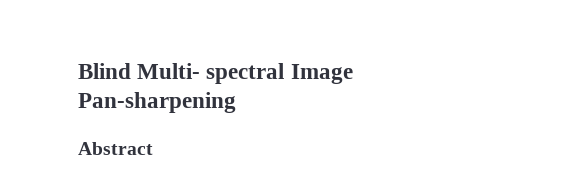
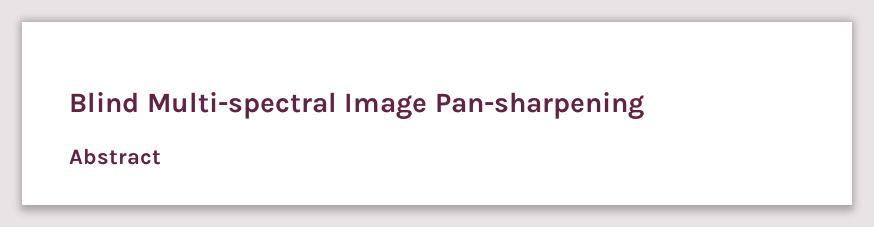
- Blind Multi- spectral Image Pan-sharpening
+ Blind Multi-spectral Image Pan-sharpening

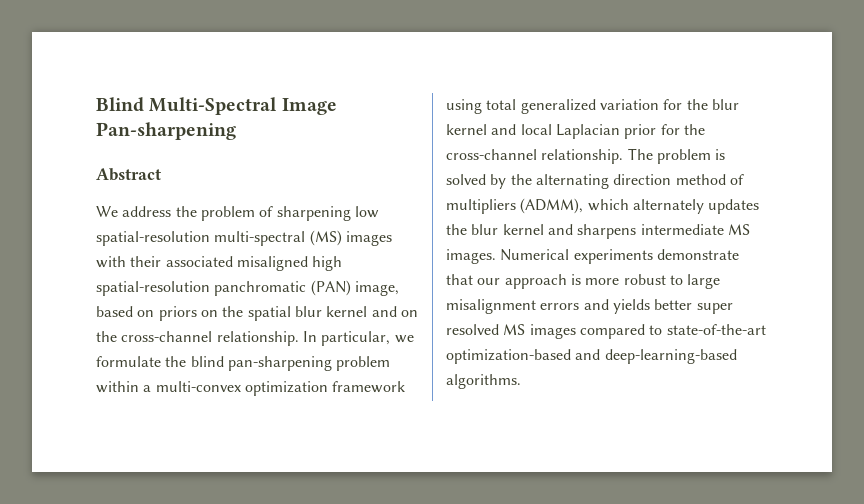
- Blind Multi-spectral Image Pan-sharpening
+ Blind Multi-Spectral Image Pan-sharpening
+ We address the problem of sharpening low spatial-resolution multi-spectral (MS) images with their associated misaligned high spatial-resolution panchromatic (PAN) image, based on priors on the spatial blur kernel and on the cross-channel relationship. In particular, we formulate the blind pan-sharpening problem within a multi-convex optimization framework using total generalized variation for the blur kernel and local Laplacian prior for the cross-channel relationship. The problem is solved by the alternating direction method of multipliers (ADMM), which alternately updates the blur kernel and sharpens intermediate MS images. Numerical experiments demonstrate that our approach is more robust to large misalignment errors and yields better super resolved MS images compared to state-of-the-art optimization-based and deep-learning-based algorithms.

